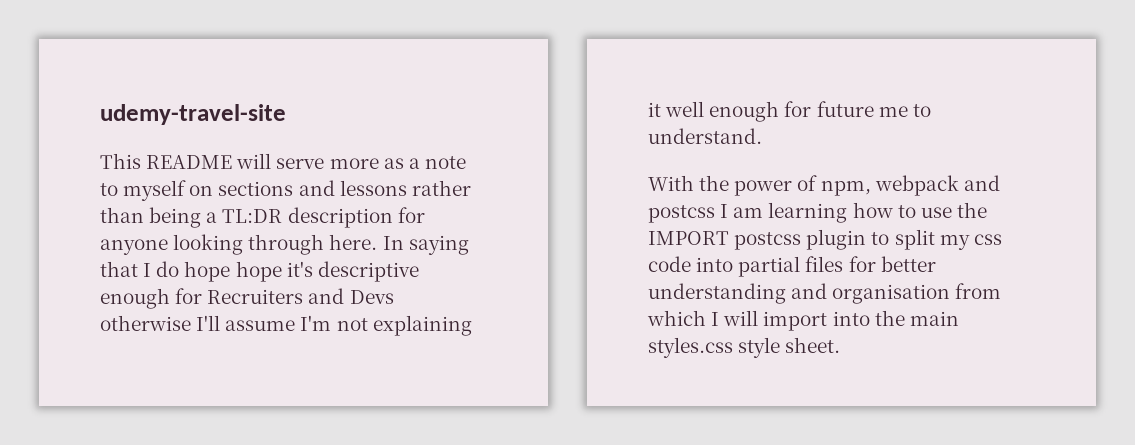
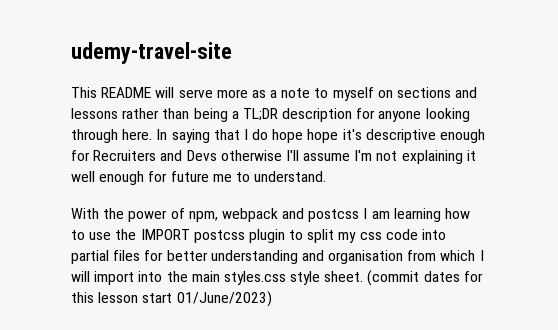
- This README will serve more as a note to myself on sections and lessons rather than being a TL:DR description for anyone looking through here.
+ This README will serve more as a note to myself on sections and lessons rather than being a TL;DR description for anyone looking through here.
+ (commit dates for this lesson start 01/June/2023)

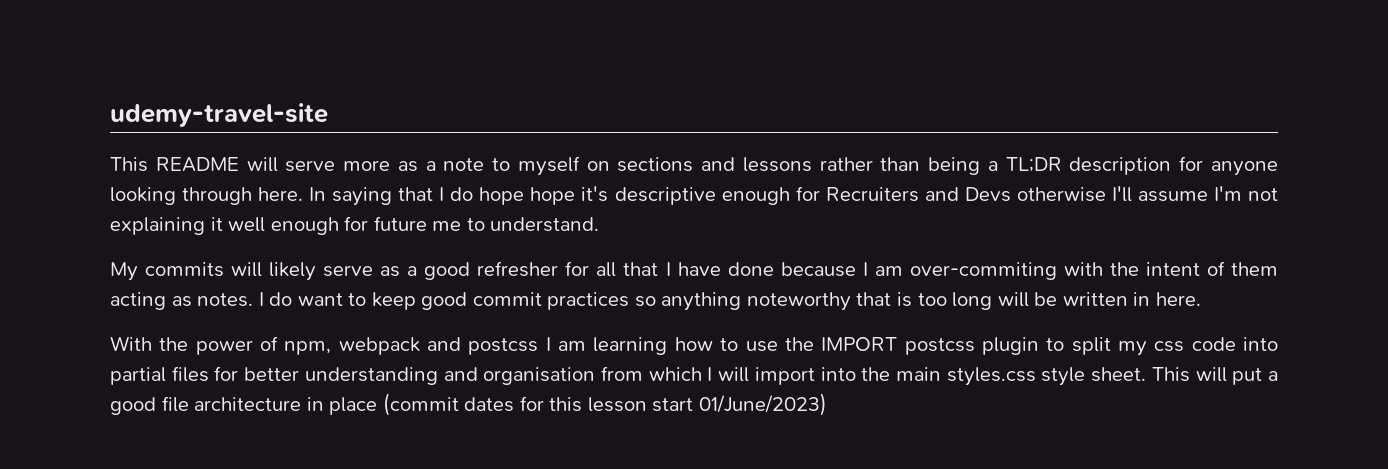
+ My commits will likely serve as a good refresher for all that I have done because I am over-commiting with the intent of them acting as notes. I do want to keep good commit practices so anything noteworthy that is too long will be written in here.
- (commit dates for this lesson start 01/June/2023)
+ This will put a good file architecture in place (commit dates for this lesson start 01/June/2023)

